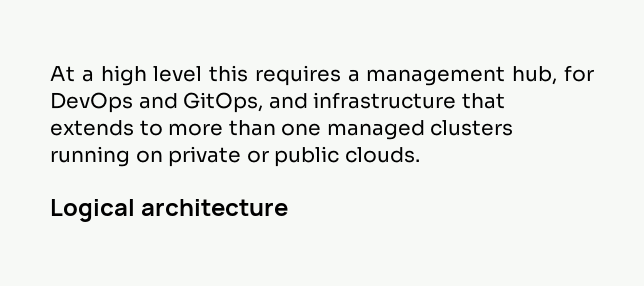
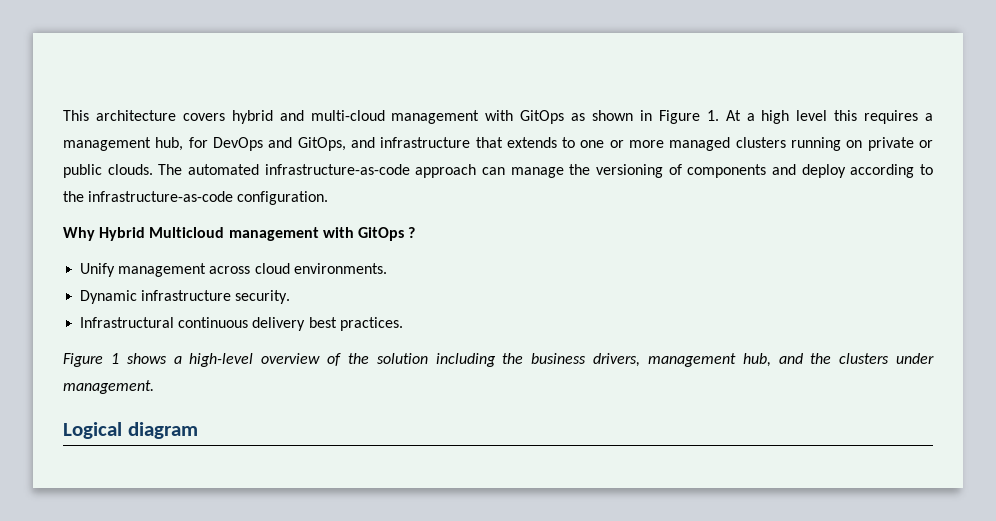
- At a high level this requires a management hub, for DevOps and GitOps, and infrastructure that extends to more than one managed clusters running on private or public clouds.
+ This architecture covers hybrid and multi-cloud management with GitOps as shown in Figure 1. At a high level this requires a management hub, for DevOps and GitOps, and infrastructure that extends to one or more managed clusters running on private or public clouds. The automated infrastructure-as-code approach can manage the versioning of components and deploy according to the infrastructure-as-code configuration.
+ Why Hybrid Multicloud management with GitOps ?
+ Unify management across cloud environments.
+ Dynamic infrastructure security.
+ Infrastructural continuous delivery best practices.
+ Figure 1 shows a high-level overview of the solution including the business drivers, management hub, and the clusters under management.
- Logical architecture
+ Logical diagram

